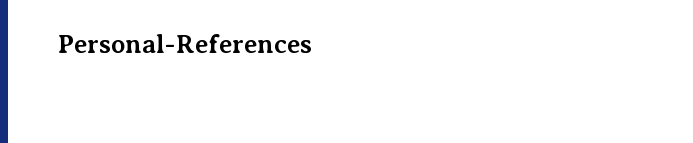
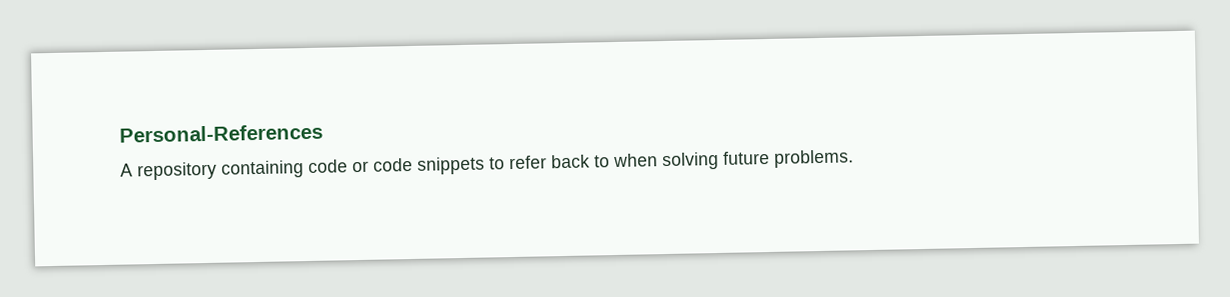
+ A repository containing code or code snippets to refer back to when solving future problems.

